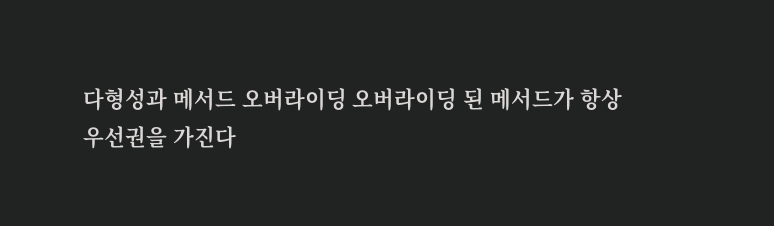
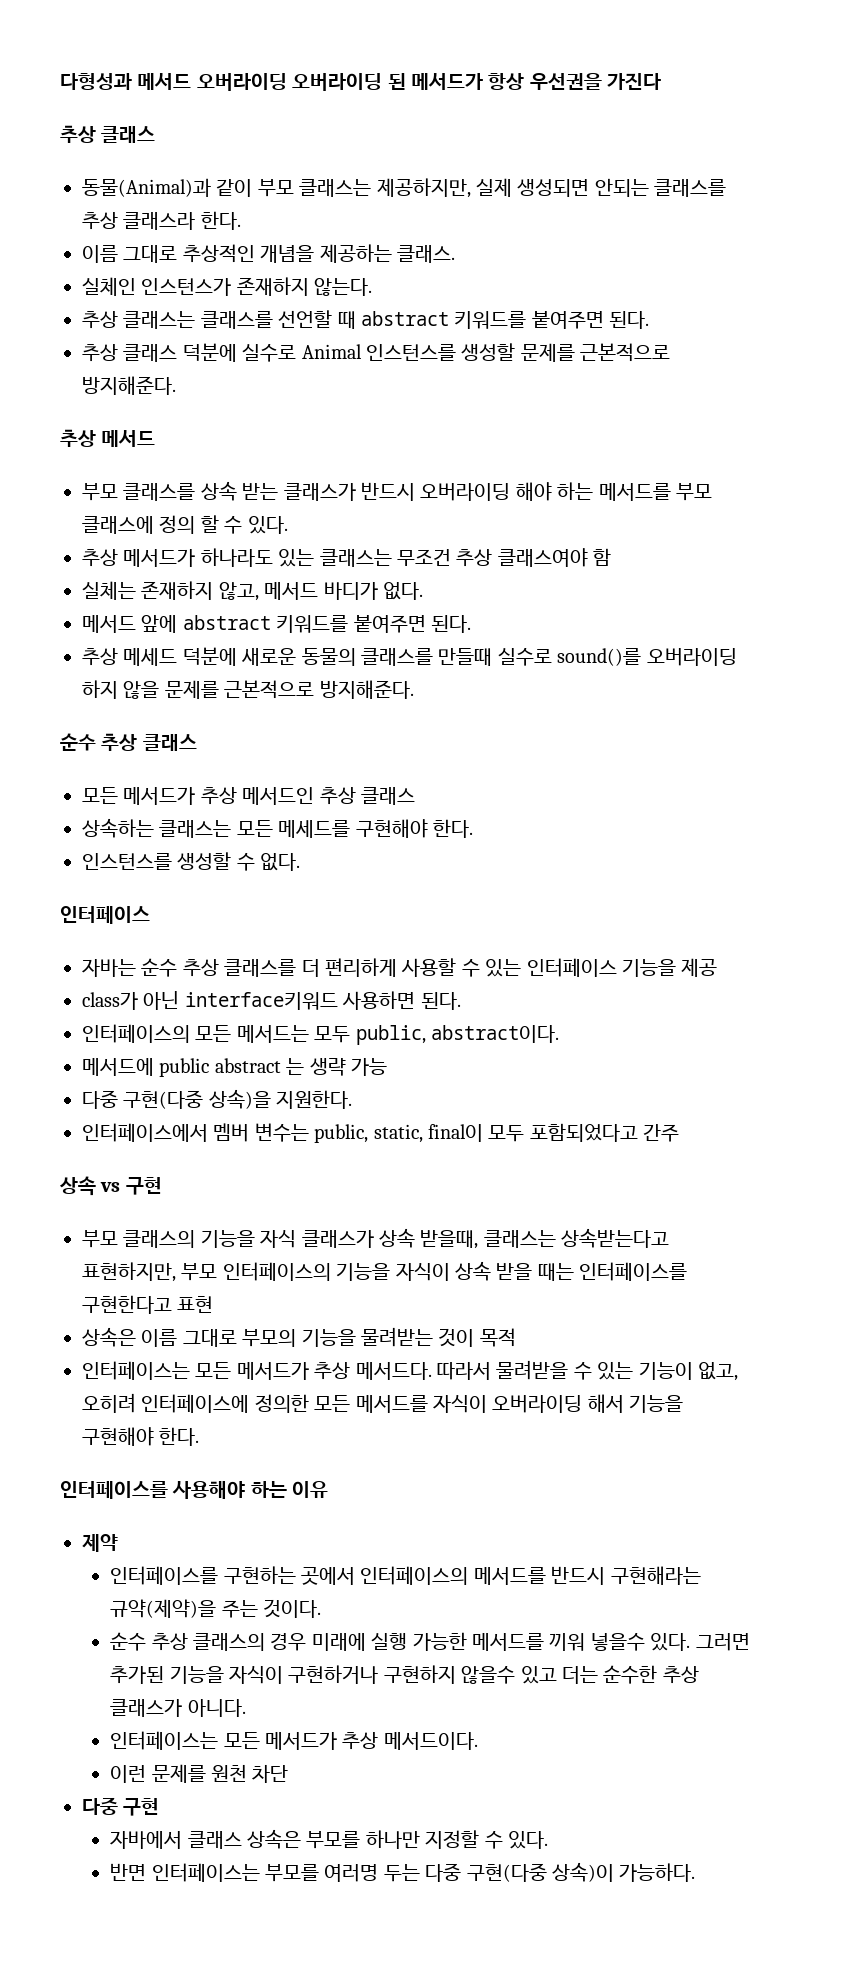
  다형성과 메서드 오버라이딩 오버라이딩 된 메서드가 항상 우선권을 가진다
+ 추상 클래스
+ 동물(Animal)과 같이 부모 클래스는 제공하지만, 실제 생성되면 안되는 클래스를 추상 클래스라 한다.
+ 이름 그대로 추상적인 개념을 제공하는 클래스.
+ 실체인 인스턴스가 존재하지 않는다.
+ 추상 클래스는 클래스를 선언할 때 abstract 키워드를 붙여주면 된다.
+ 추상 클래스 덕분에 실수로 Animal 인스턴스를 생성할 문제를 근본적으로 방지해준다.
+ 추상 메서드
+ 부모 클래스를 상속 받는 클래스가 반드시 오버라이딩 해야 하는 메서드를 부모 클래스에 정의 할 수 있다.
+ 추상 메서드가 하나라도 있는 클래스는 무조건 추상 클래스여야 함
+ 실체는 존재하지 않고, 메서드 바디가 없다.
+ 메서드 앞에 abstract 키워드를 붙여주면 된다.
+ 추상 메세드 덕분에 새로운 동물의 클래스를 만들때 실수로 sound()를 오버라이딩 하지 않을 문제를 근본적으로 방지해준다.
+ 순수 추상 클래스
+ 모든 메서드가 추상 메서드인 추상 클래스
+ 상속하는 클래스는 모든 메세드를 구현해야 한다.
+ 인스턴스를 생성할 수 없다.
+ 인터페이스
+ 자바는 순수 추상 클래스를 더 편리하게 사용할 수 있는 인터페이스 기능을 제공
+ class가 아닌 interface키워드 사용하면 된다.
+ 인터페이스의 모든 메서드는 모두 public, abstract이다.
+ 메서드에 public abstract 는 생략 가능
+ 다중 구현(다중 상속)을 지원한다.
+ 인터페이스에서 멤버 변수는 public, static, final이 모두 포함되었다고 간주
+ 상속 vs 구현
+ 부모 클래스의 기능을 자식 클래스가 상속 받을때, 클래스는 상속받는다고 표현하지만, 부모 인터페이스의 기능을 자식이 상속 받을 때는 인터페이스를 구현한다고 표현
+ 상속은 이름 그대로 부모의 기능을 물려받는 것이 목적
+ 인터페이스는 모든 메서드가 추상 메서드다. 따라서 물려받을 수 있는 기능이 없고, 오히려 인터페이스에 정의한 모든 메서드를 자식이 오버라이딩 해서 기능을 구현해야 한다.
+ 인터페이스를 사용해야 하는 이유
+ 제약
+ 인터페이스를 구현하는 곳에서 인터페이스의 메서드를 반드시 구현해라는 규약(제약)을 주는 것이다.
+ 순수 추상 클래스의 경우 미래에 실행 가능한 메서드를 끼워 넣을수 있다. 그러면 추가된 기능을 자식이 구현하거나 구현하지 않을수 있고 더는 순수한 추상 클래스가 아니다.
+ 인터페이스는 모든 메서드가 추상 메서드이다.
+ 이런 문제를 원천 차단
+ 다중 구현
+ 자바에서 클래스 상속은 부모를 하나만 지정할 수 있다.
+ 반면 인터페이스는 부모를 여러명 두는 다중 구현(다중 상속)이 가능하다.

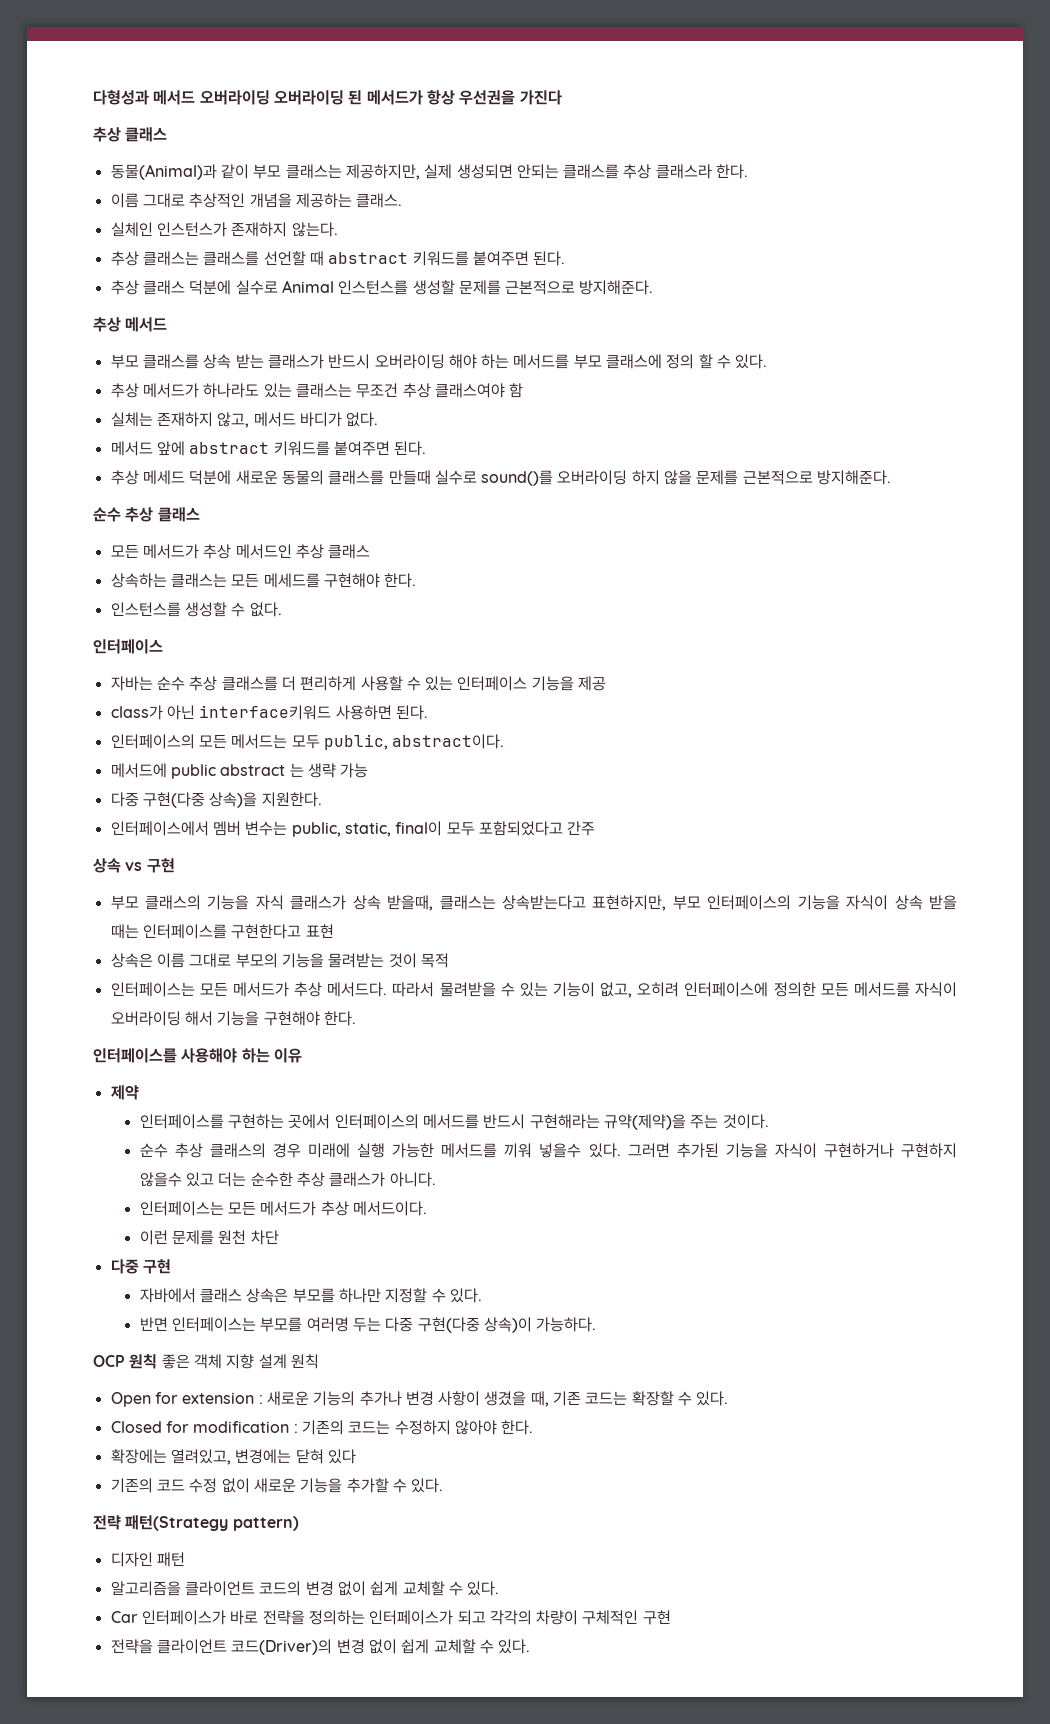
+ OCP 원칙 좋은 객체 지향 설계 원칙
+ Open for extension : 새로운 기능의 추가나 변경 사항이 생겼을 때, 기존 코드는 확장할 수 있다.
+ Closed for modification : 기존의 코드는 수정하지 않아야 한다.
+ 확장에는 열려있고, 변경에는 닫혀 있다
+ 기존의 코드 수정 없이 새로운 기능을 추가할 수 있다.
+ 전략 패턴(Strategy pattern)
+ 디자인 패턴
+ 알고리즘을 클라이언트 코드의 변경 없이 쉽게 교체할 수 있다.
+ Car 인터페이스가 바로 전략을 정의하는 인터페이스가 되고 각각의 차량이 구체적인 구현
+ 전략을 클라이언트 코드(Driver)의 변경 없이 쉽게 교체할 수 있다.

